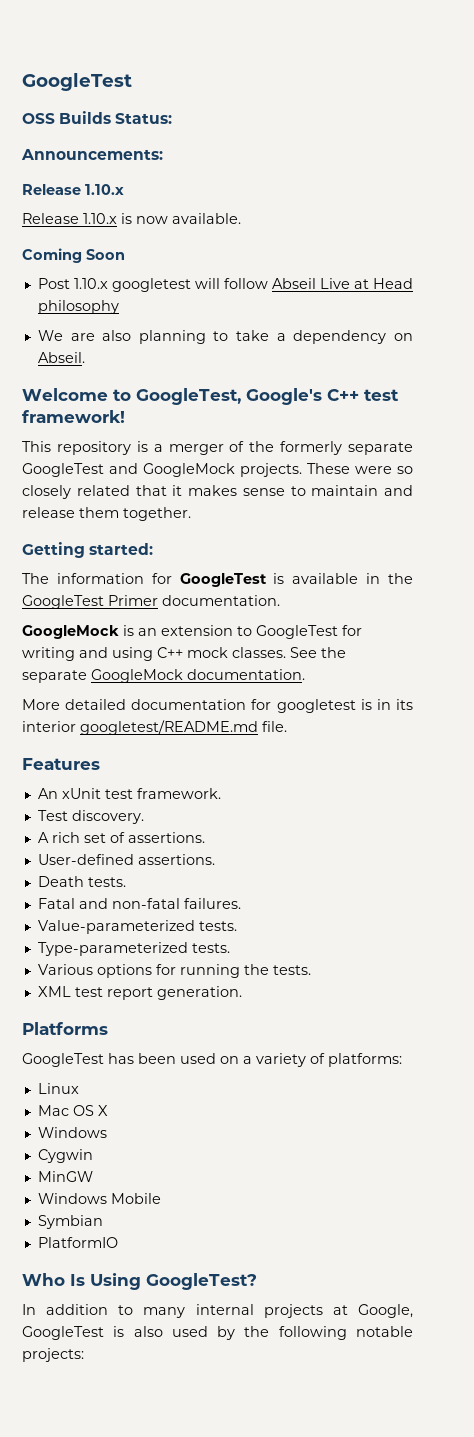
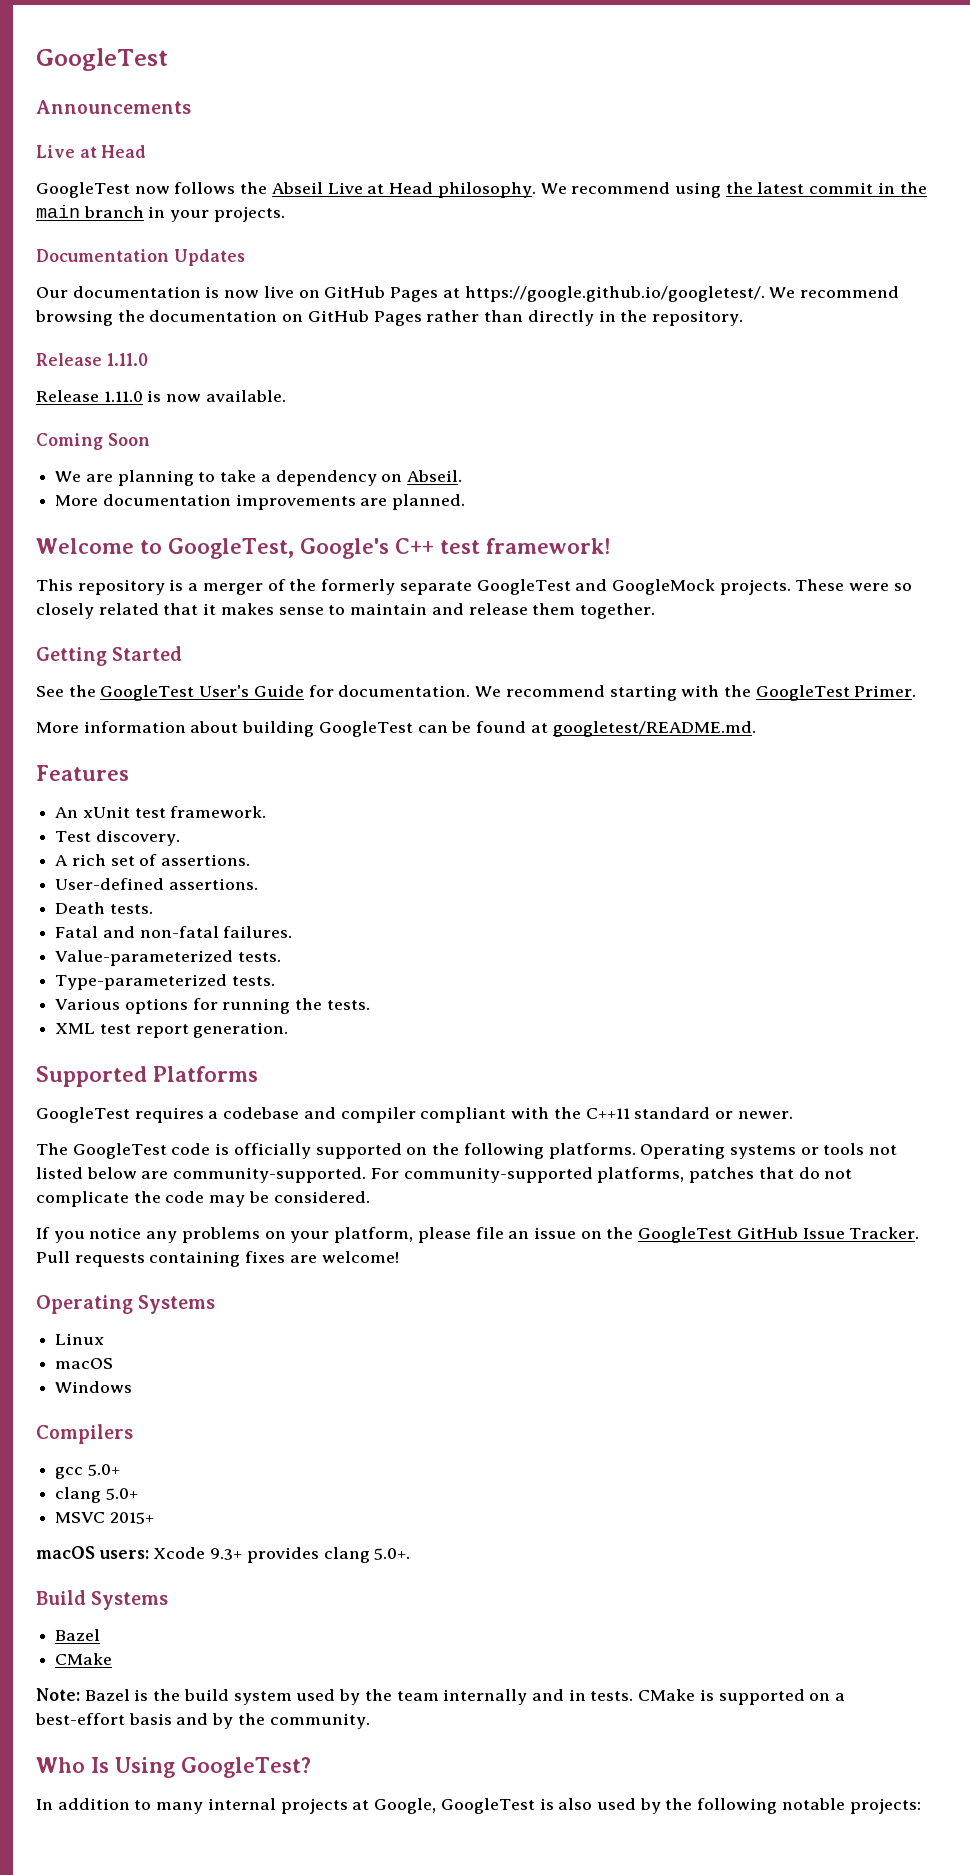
- OSS Builds Status:
- Announcements:
- Release 1.10.x
- Release 1.10.x is now available.
+ Announcements
+ Live at Head
+ GoogleTest now follows the Abseil Live at Head philosophy. We recommend using the latest commit in the main branch in your projects.
+ Documentation Updates
+ Our documentation is now live on GitHub Pages at https://google.github.io/googletest/. We recommend browsing the documentation on GitHub Pages rather than directly in the repository.
+ Release 1.11.0
+ Release 1.11.0 is now available.
- Post 1.10.x googletest will follow Abseil Live at Head philosophy
- We are also planning to take a dependency on Abseil.
+ We are planning to take a dependency on Abseil.
+ More documentation improvements are planned.
- Getting started:
- The information for GoogleTest is available in the GoogleTest Primer documentation.
- GoogleMock is an extension to GoogleTest for writing and using C++ mock classes. See the separate GoogleMock documentation.
- More detailed documentation for googletest is in its interior googletest/README.md file.
+ Getting Started
+ See the GoogleTest User's Guide for documentation. We recommend starting with the GoogleTest Primer.
+ More information about building GoogleTest can be found at googletest/README.md.
- Platforms
+ Supported Platforms
- GoogleTest has been used on a variety of platforms:
+ GoogleTest requires a codebase and compiler compliant with the C++11 standard or newer.
+ The GoogleTest code is officially supported on the following platforms. Operating systems or tools not listed below are community-supported. For community-supported platforms, patches that do not complicate the code may be considered.
+ If you notice any problems on your platform, please file an issue on the GoogleTest GitHub Issue Tracker. Pull requests containing fixes are welcome!
+ Operating Systems
  Linux
- Mac OS X
+ macOS
  Windows
- Cygwin
- MinGW
- Windows Mobile
- Symbian
- PlatformIO
+ Compilers
+ gcc 5.0+
+ clang 5.0+
+ MSVC 2015+
+ macOS users: Xcode 9.3+ provides clang 5.0+.
+ Build Systems
+ Bazel
+ CMake
+ Note: Bazel is the build system used by the team internally and in tests. CMake is supported on a best-effort basis and by the community.

